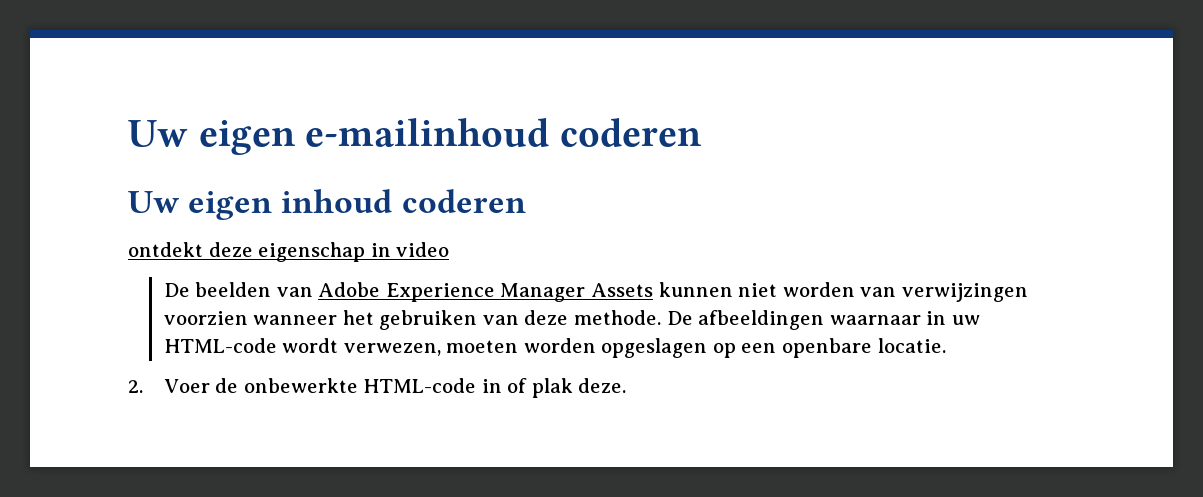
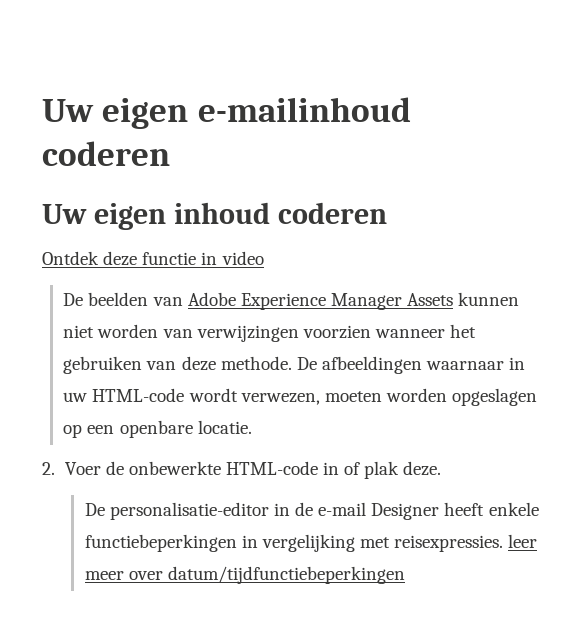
- ontdekt deze eigenschap in video
+ Ontdek deze functie in video
+ De personalisatie-editor in de e-mail Designer heeft enkele functiebeperkingen in vergelijking met reisexpressies. leer meer over datum/tijdfunctiebeperkingen

